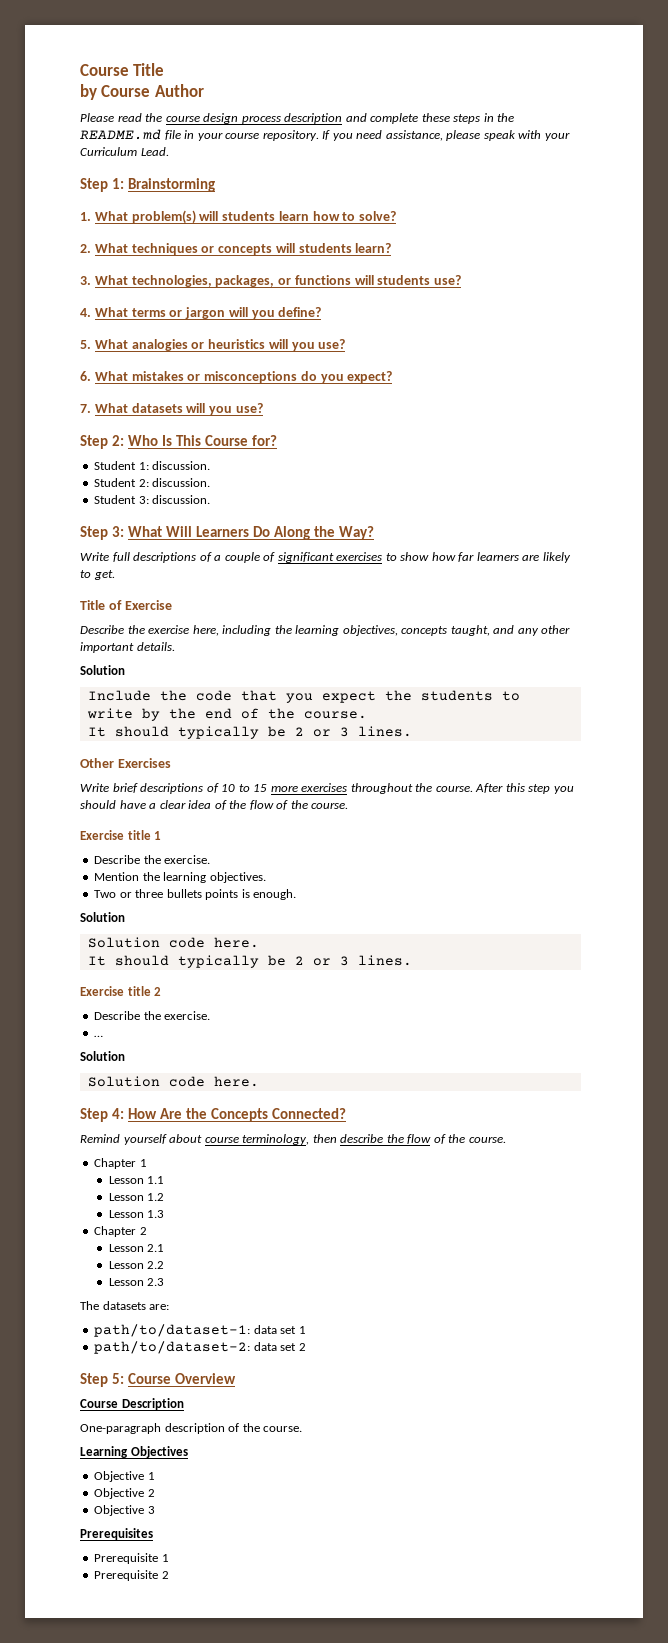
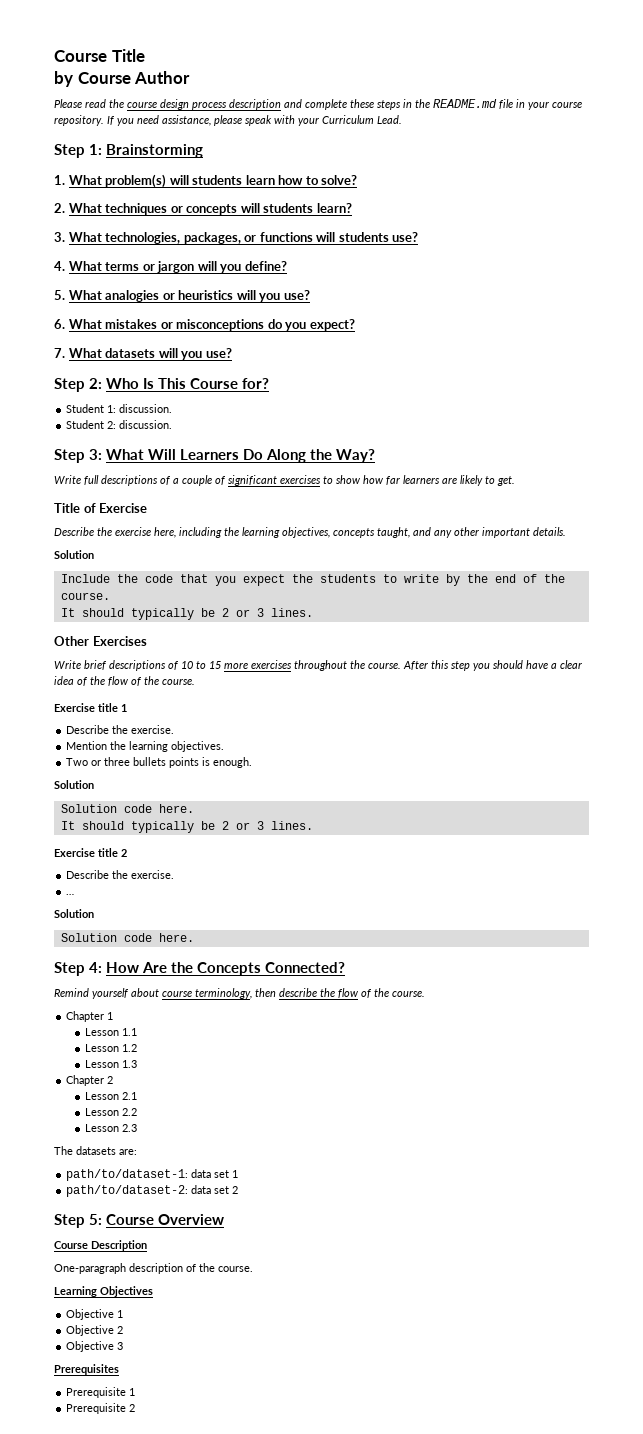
- Student 3: discussion.

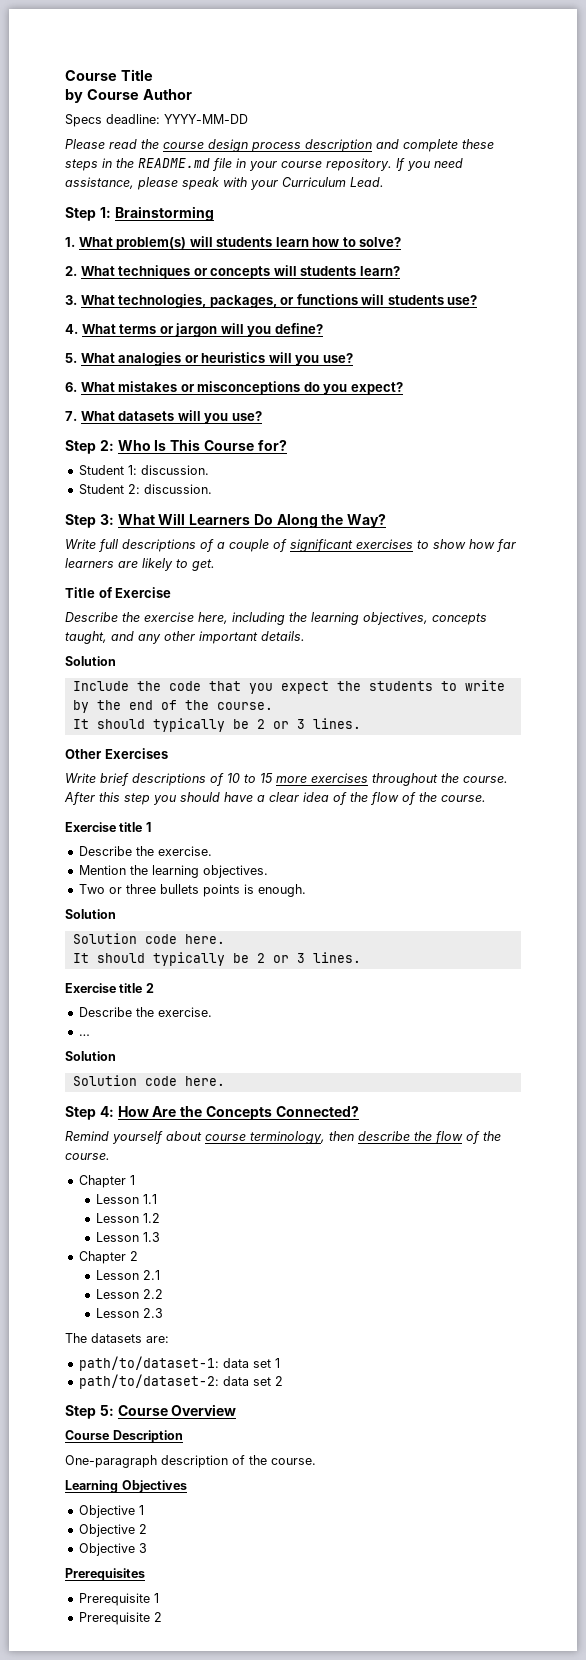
+ Specs deadline: YYYY-MM-DD

